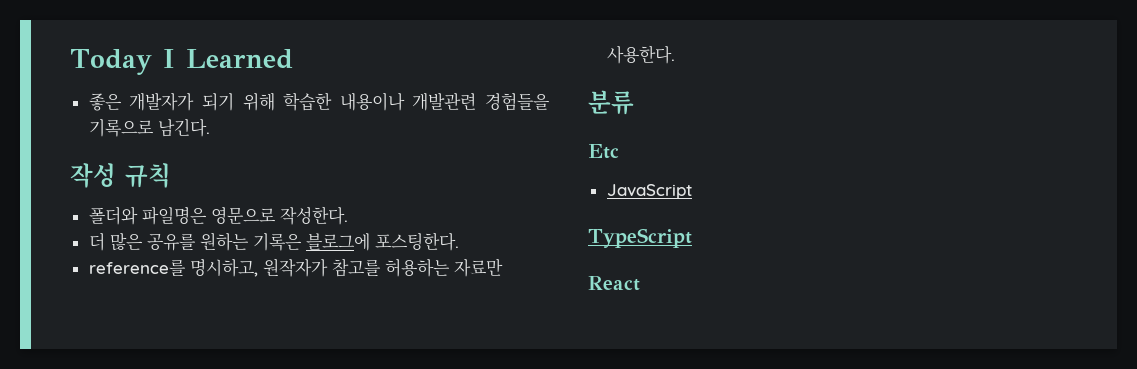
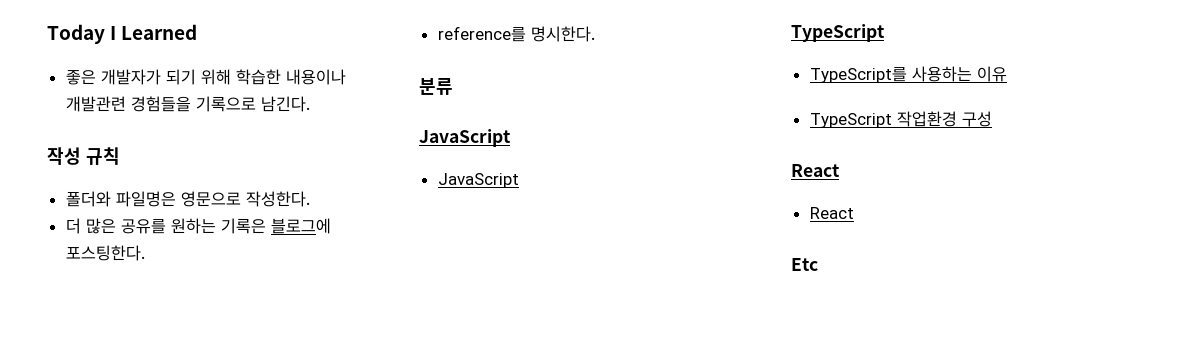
- reference를 명시하고, 원작자가 참고를 허용하는 자료만 사용한다.
+ reference를 명시한다.
  분류
- Etc
+ JavaScript
+ TypeScript를 사용하는 이유
+ TypeScript 작업환경 구성
  React
+ React
+ Etc

